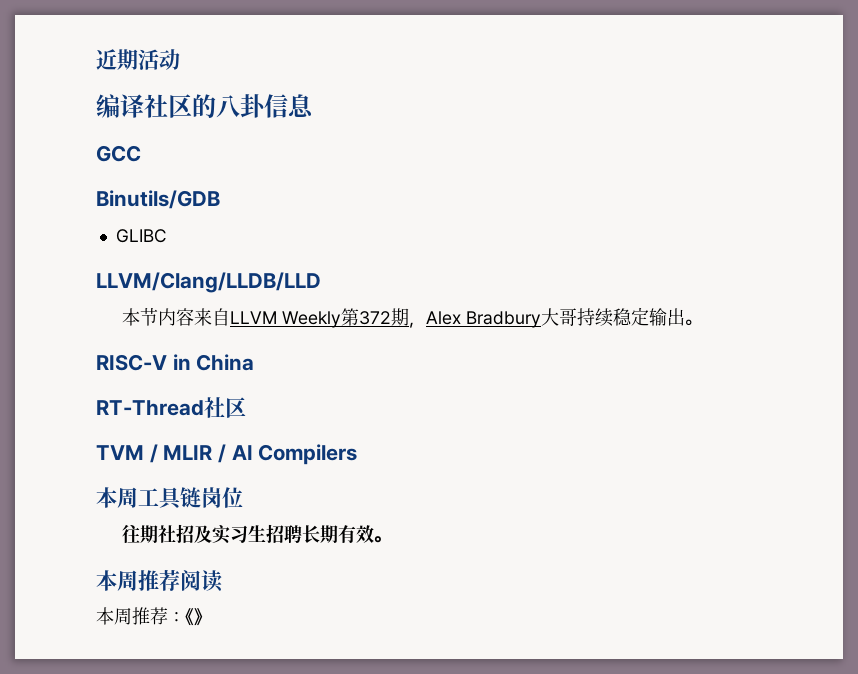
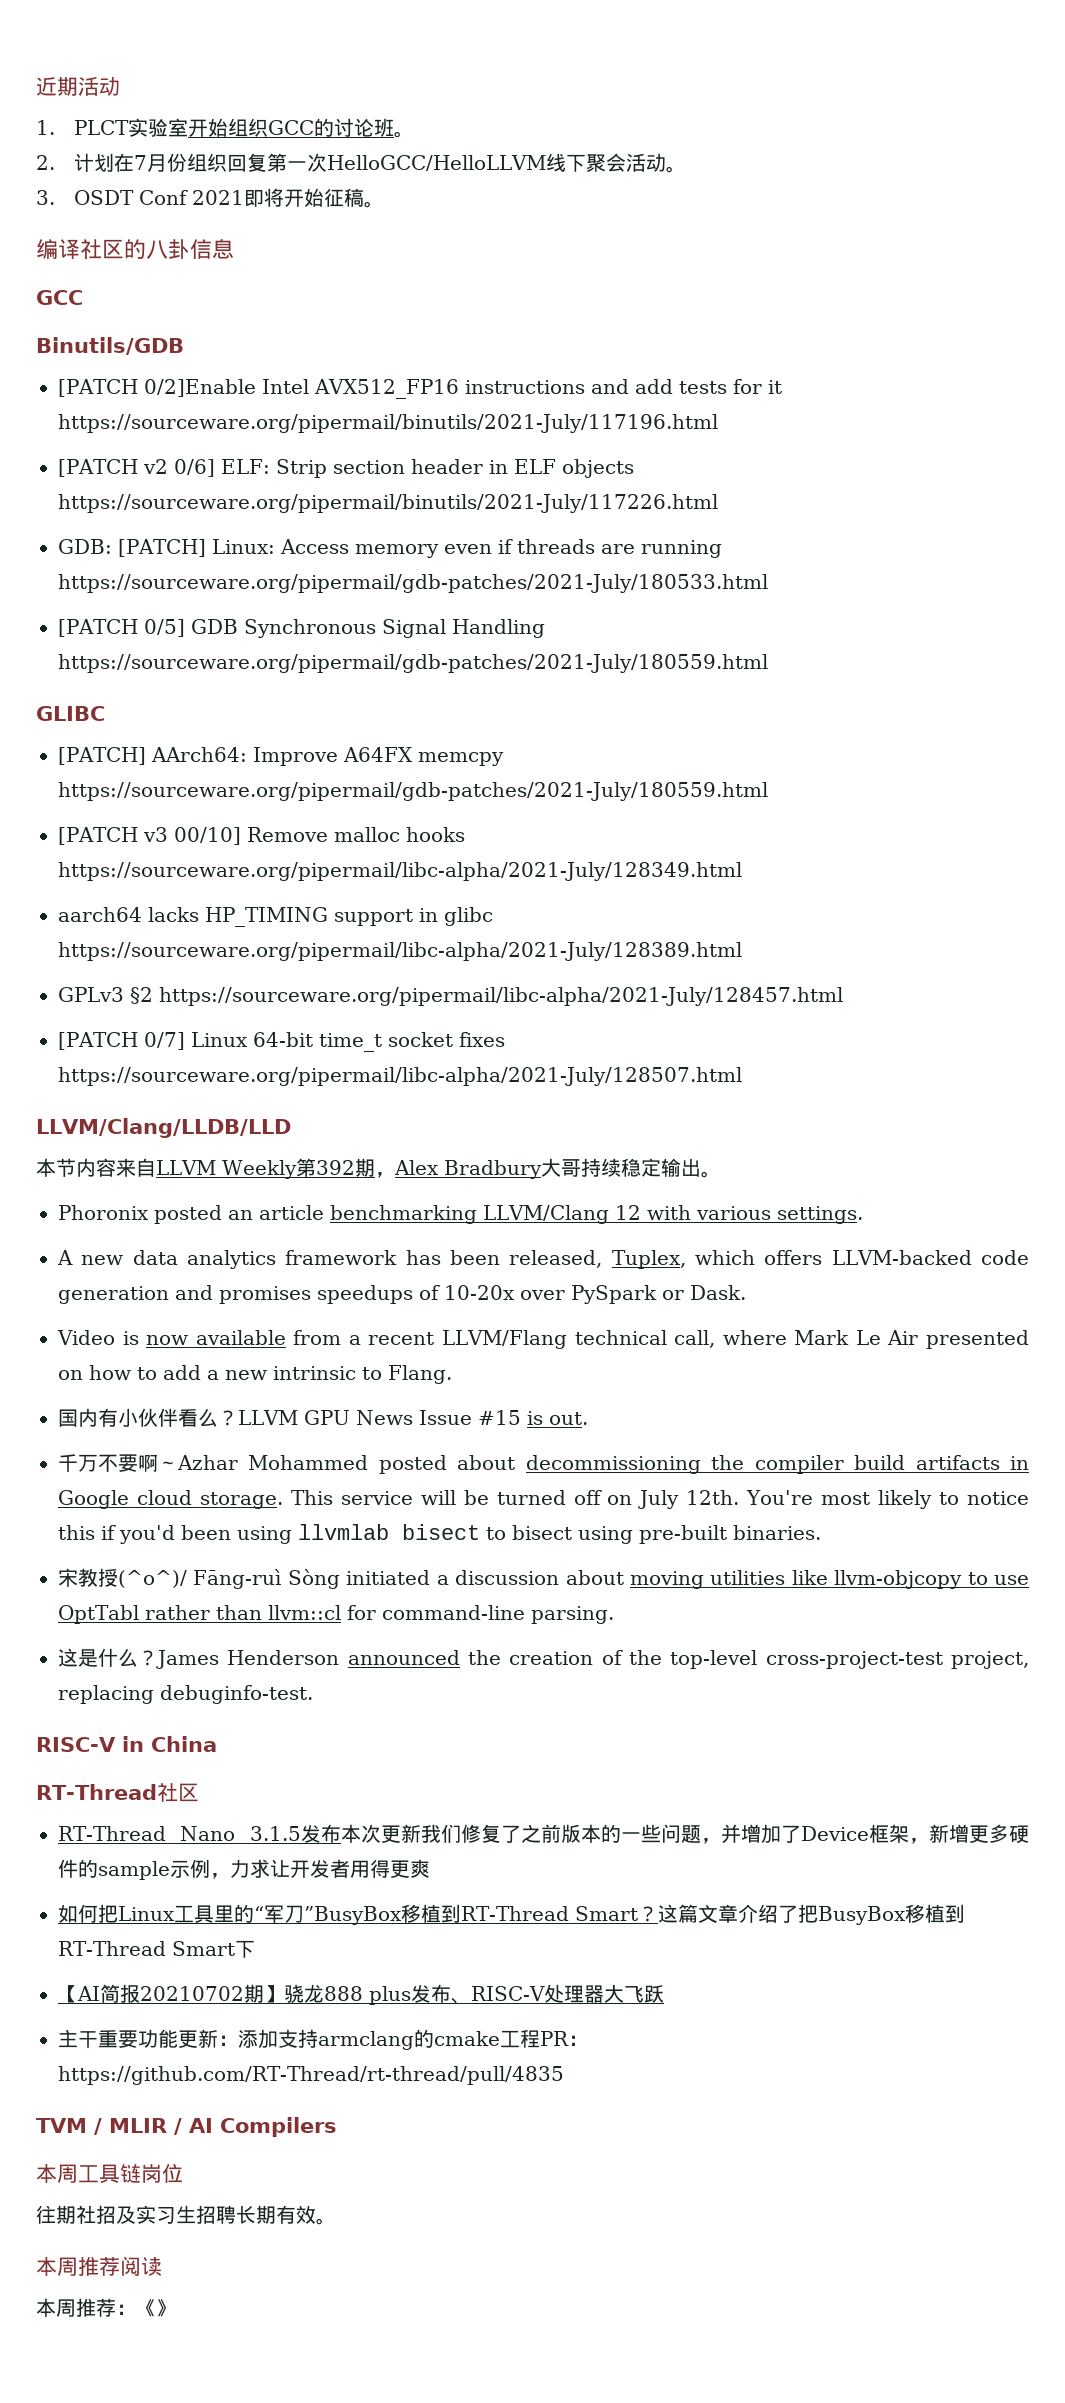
+ 1. PLCT实验室开始组织GCC的讨论班。
+ 2.计划在7月份组织回复第一次HelloGCC/HelloLLVM线下聚会活动。
+ 3. OSDT Conf 2021即将开始征稿。
+ [PATCH 0/2]Enable Intel AVX512_FP16 instructions and add tests for it https://sourceware.org/pipermail/binutils/2021-July/117196.html
+ [PATCH v2 0/6] ELF: Strip section header in ELF objects https://sourceware.org/pipermail/binutils/2021-July/117226.html
+ GDB: [PATCH] Linux: Access memory even if threads are running https://sourceware.org/pipermail/gdb-patches/2021-July/180533.html
+ [PATCH 0/5] GDB Synchronous Signal Handling https://sourceware.org/pipermail/gdb-patches/2021-July/180559.html
  GLIBC
+ [PATCH] AArch64: Improve A64FX memcpy https://sourceware.org/pipermail/gdb-patches/2021-July/180559.html
+ [PATCH v3 00/10] Remove malloc hooks https://sourceware.org/pipermail/libc-alpha/2021-July/128349.html
+ aarch64 lacks HP_TIMING support in glibc https://sourceware.org/pipermail/libc-alpha/2021-July/128389.html
+ GPLv3 §2 https://sourceware.org/pipermail/libc-alpha/2021-July/128457.html
+ [PATCH 0/7] Linux 64-bit time_t socket fixes https://sourceware.org/pipermail/libc-alpha/2021-July/128507.html
- 本节内容来自LLVM Weekly第372期，Alex Bradbury大哥持续稳定输出。
+ 本节内容来自LLVM Weekly第392期，Alex Bradbury大哥持续稳定输出。
+ Phoronix posted an article benchmarking LLVM/Clang 12 with various settings.
+ A new data analytics framework has been released, Tuplex, which offers LLVM-backed code generation and promises speedups of 10-20x over PySpark or Dask.
+ Video is now available from a recent LLVM/Flang technical call, where Mark Le Air presented on how to add a new intrinsic to Flang.
+ 国内有小伙伴看么？LLVM GPU News Issue #15 is out.
+ 千万不要啊～Azhar Mohammed posted about decommissioning the compiler build artifacts in Google cloud storage. This service will be turned off on July 12th. You're most likely to notice this if you'd been using llvmlab bisect to bisect using pre-built binaries.
+ 宋教授(^o^)/ Fāng-ruì Sòng initiated a discussion about moving utilities like llvm-objcopy to use OptTabl rather than llvm::cl for command-line parsing.
+ 这是什么？James Henderson announced the creation of the top-level cross-project-test project, replacing debuginfo-test.
+ RT-Thread Nano 3.1.5发布本次更新我们修复了之前版本的一些问题，并增加了Device框架，新增更多硬件的sample示例，力求让开发者用得更爽
+ 如何把Linux工具里的“军刀”BusyBox移植到RT-Thread Smart？这篇文章介绍了把BusyBox移植到RT-Thread Smart下
+ 【AI简报20210702期】骁龙888 plus发布、RISC-V处理器大飞跃
+ 主干重要功能更新：添加支持armclang的cmake工程PR：https://github.com/RT-Thread/rt-thread/pull/4835

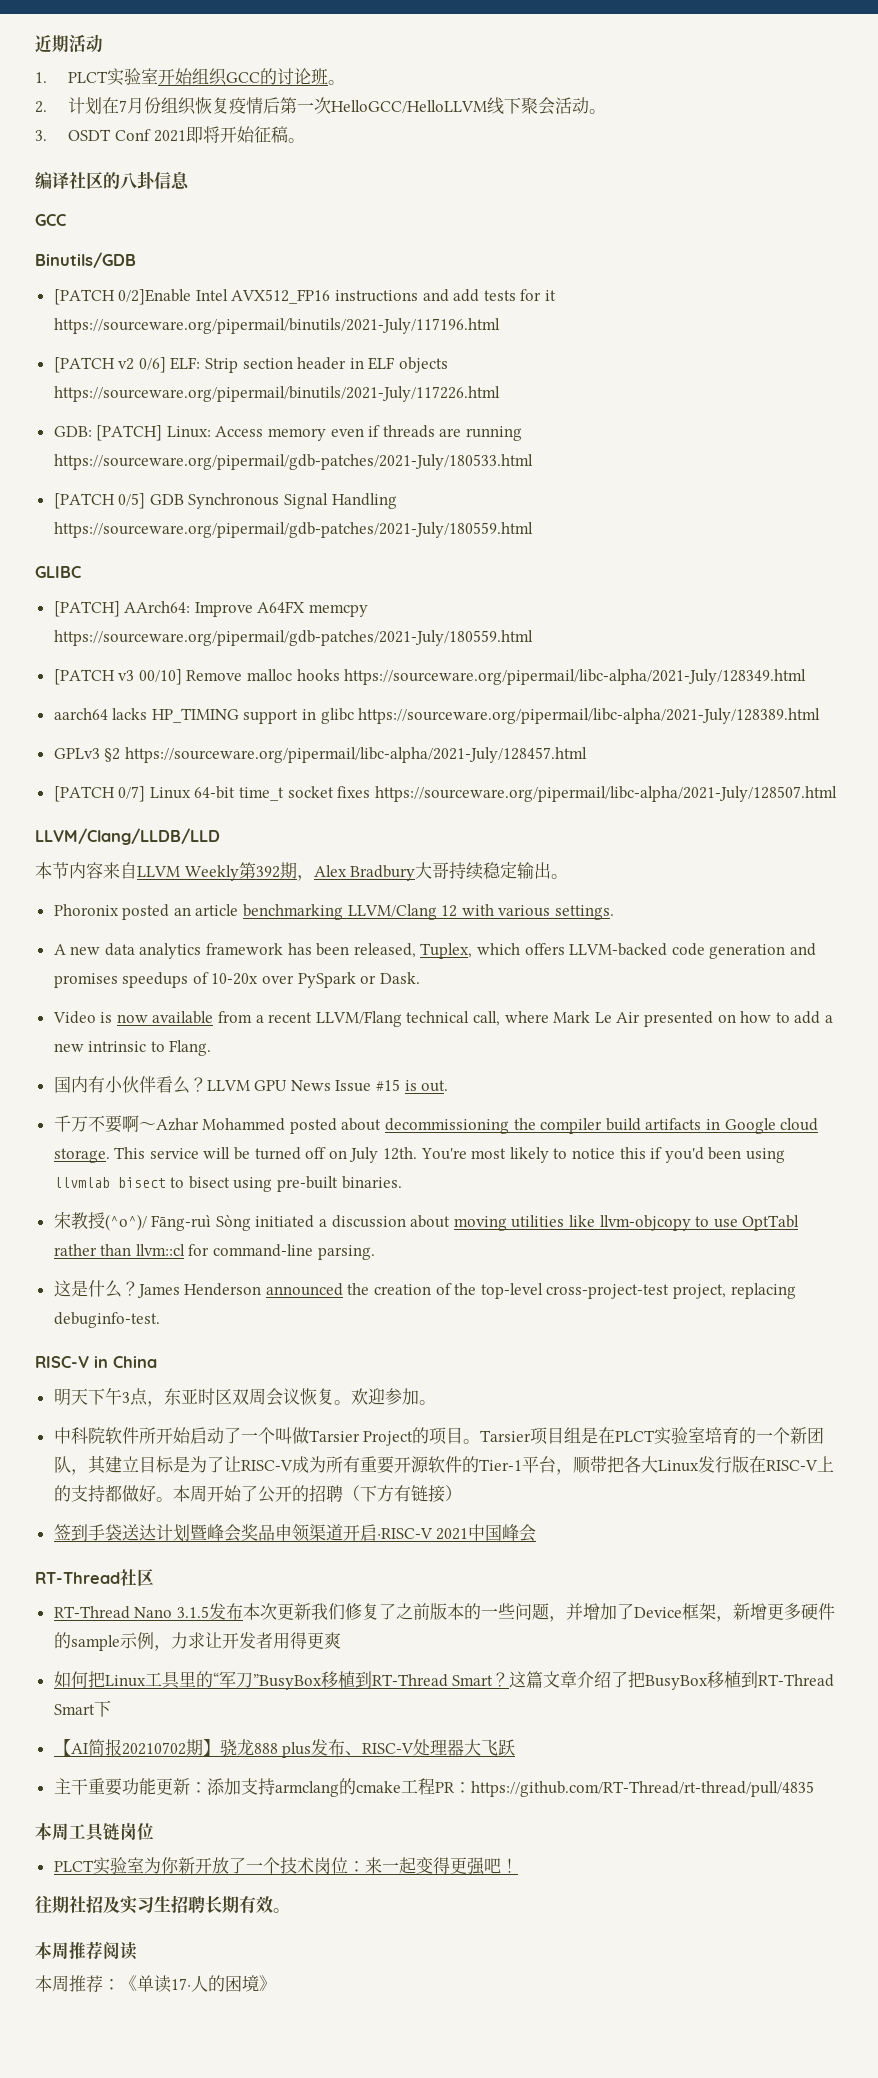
- 2.计划在7月份组织回复第一次HelloGCC/HelloLLVM线下聚会活动。
+ 2.计划在7月份组织恢复疫情后第一次HelloGCC/HelloLLVM线下聚会活动。
+ 明天下午3点，东亚时区双周会议恢复。欢迎参加。
+ 中科院软件所开始启动了一个叫做Tarsier Project的项目。Tarsier项目组是在PLCT实验室培育的一个新团队，其建立目标是为了让RISC-V成为所有重要开源软件的Tier-1平台，顺带把各大Linux发行版在RISC-V上的支持都做好。本周开始了公开的招聘（下方有链接）
+ 签到手袋送达计划暨峰会奖品申领渠道开启·RISC-V 2021中国峰会
- TVM / MLIR / AI Compilers
  本周工具链岗位
+ PLCT实验室为你新开放了一个技术岗位：来一起变得更强吧！
- 本周推荐：《》
+ 本周推荐：《单读17·人的困境》

